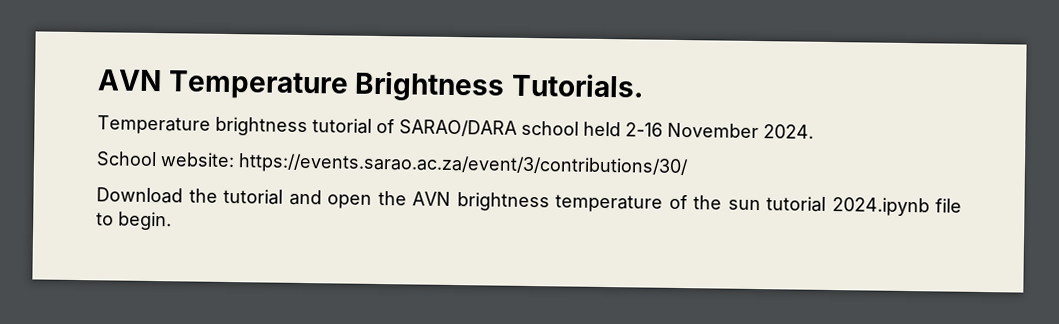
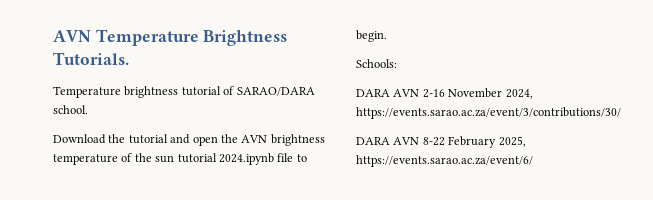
- Temperature brightness tutorial of SARAO/DARA school held 2-16 November 2024.
- School website: https://events.sarao.ac.za/event/3/contributions/30/
+ Temperature brightness tutorial of SARAO/DARA school.
+ Schools:
+ DARA AVN 2-16 November 2024, https://events.sarao.ac.za/event/3/contributions/30/
+ DARA AVN 8-22 February 2025, https://events.sarao.ac.za/event/6/

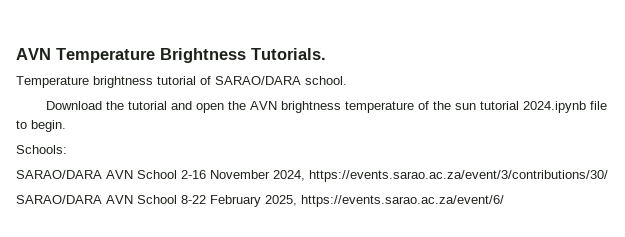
- DARA AVN 2-16 November 2024, https://events.sarao.ac.za/event/3/contributions/30/
+ SARAO/DARA AVN School 2-16 November 2024, https://events.sarao.ac.za/event/3/contributions/30/
- DARA AVN 8-22 February 2025, https://events.sarao.ac.za/event/6/
+ SARAO/DARA AVN School 8-22 February 2025, https://events.sarao.ac.za/event/6/

